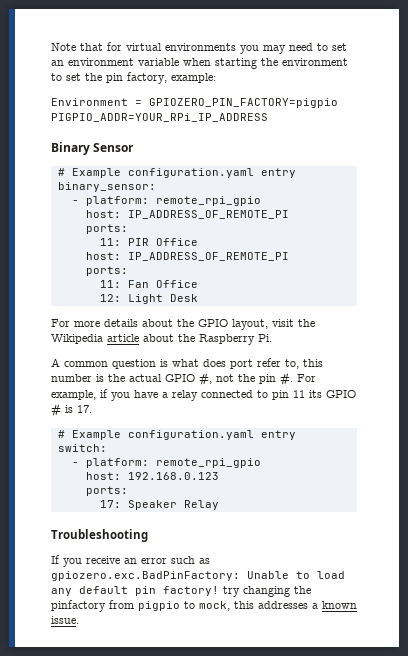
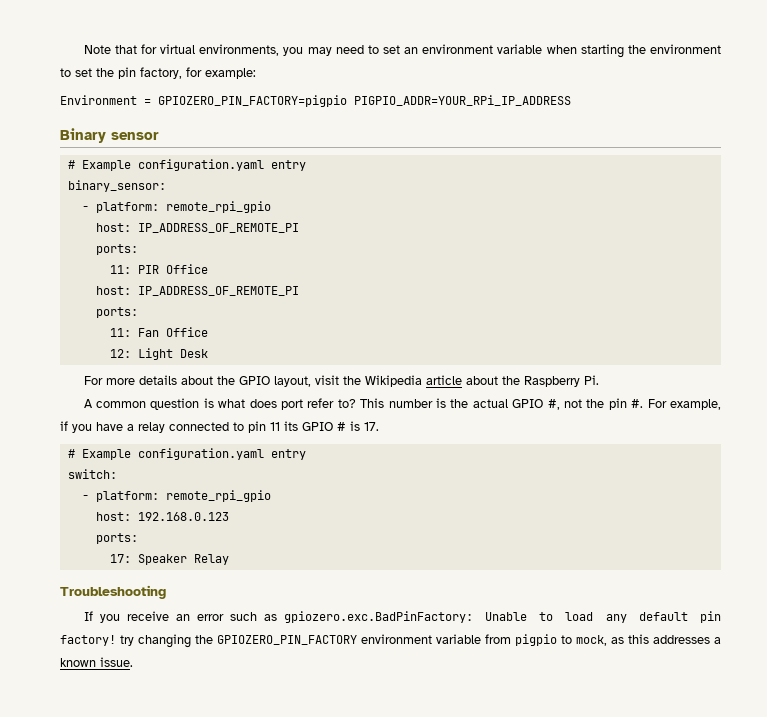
- Note that for virtual environments you may need to set an environment variable when starting the environment to set the pin factory, example:
+ Note that for virtual environments, you may need to set an environment variable when starting the environment to set the pin factory, for example:
- Binary Sensor
+ Binary sensor
- A common question is what does port refer to, this number is the actual GPIO #, not the pin #.
+ A common question is what does port refer to? This number is the actual GPIO #, not the pin #.
- If you receive an error such as gpiozero.exc.BadPinFactory: Unable to load any default pin factory! try changing the pinfactory from pigpio to mock, this addresses a known issue.
+ If you receive an error such as gpiozero.exc.BadPinFactory: Unable to load any default pin factory! try changing the GPIOZERO_PIN_FACTORY environment variable from pigpio to mock, as this addresses a known issue.

